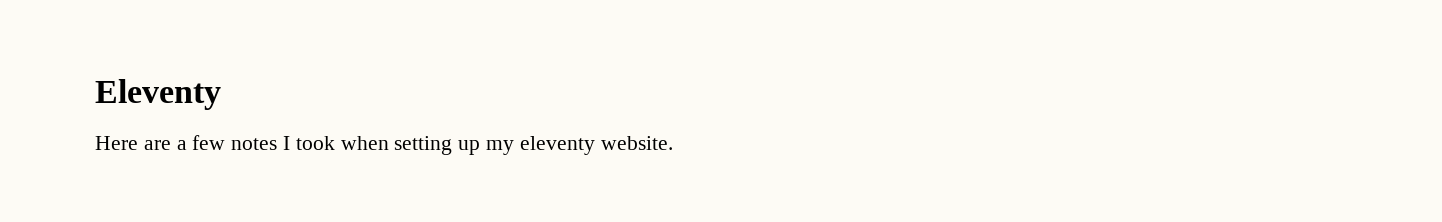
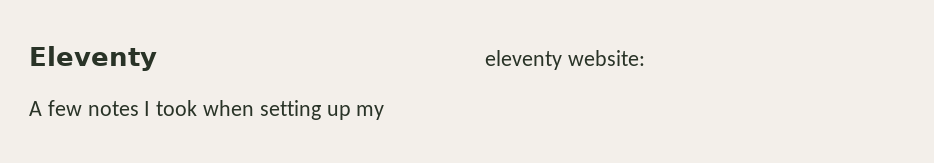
- Here are a few notes I took when setting up my eleventy website.
+ A few notes I took when setting up my eleventy website:

